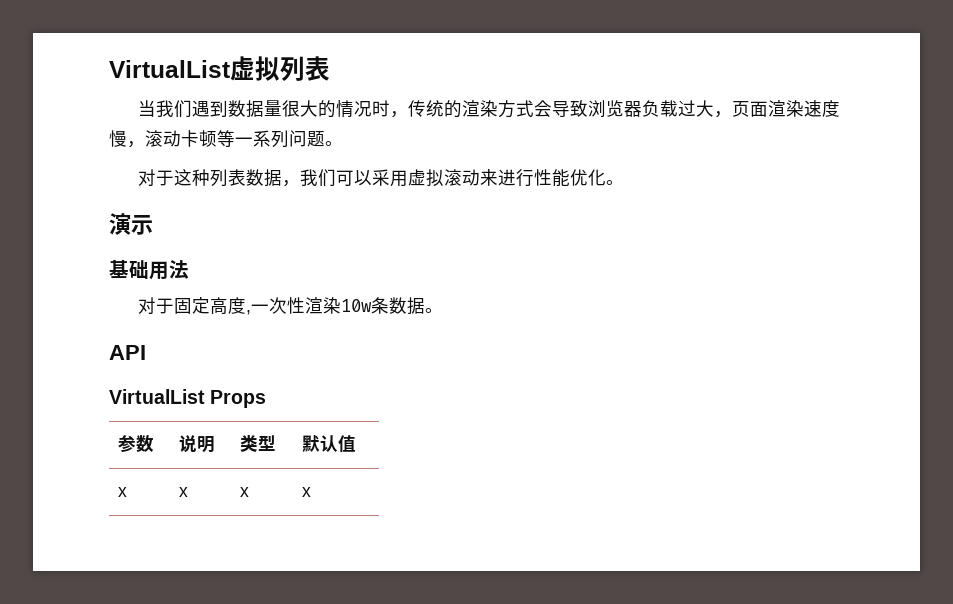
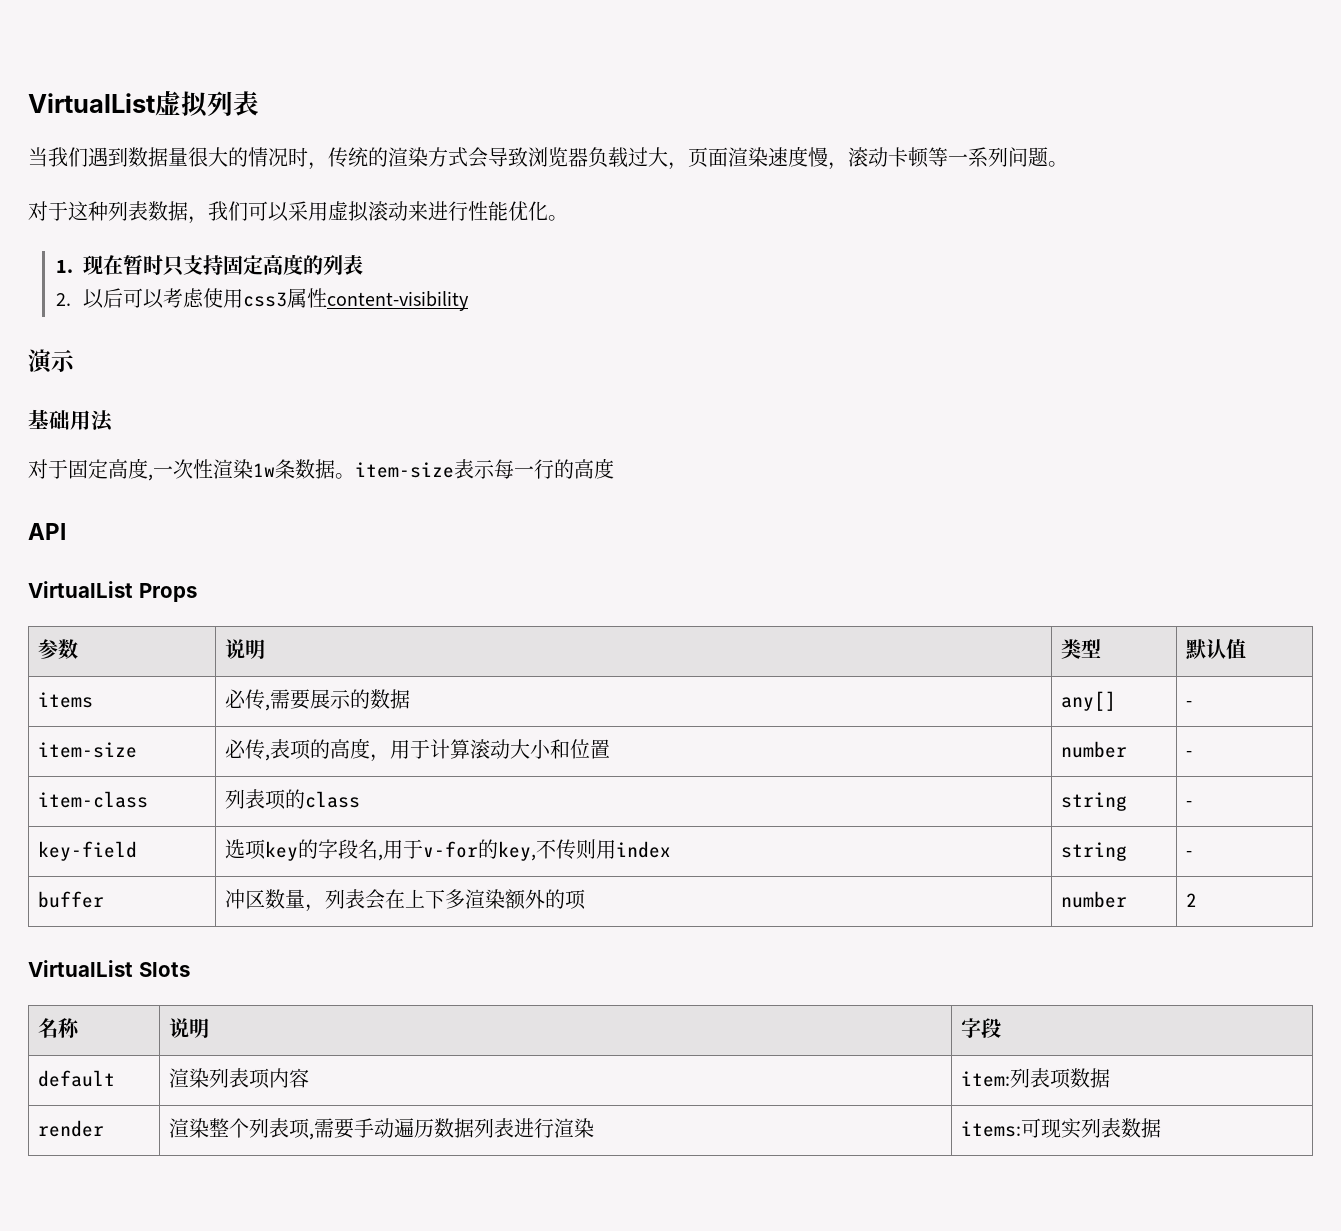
+ 1.现在暂时只支持固定高度的列表
+ 2.以后可以考虑使用css3属性content-visibility
- 对于固定高度,一次性渲染10w条数据。
+ 对于固定高度,一次性渲染1w条数据。item-size表示每一行的高度
- x | x | x | x
+ items | 必传,需要展示的数据 | any[] | -
+ item-size | 必传,表项的高度，用于计算滚动大小和位置 | number | -
+ item-class | 列表项的class | string | -
+ key-field | 选项key的字段名,用于v-for的key,不传则用index | string | -
+ buffer | 冲区数量，列表会在上下多渲染额外的项 | number | 2
+ VirtualList Slots
+ 名称 | 说明 | 字段
+ default | 渲染列表项内容 | item:列表项数据
+ render | 渲染整个列表项,需要手动遍历数据列表进行渲染 | items:可现实列表数据

